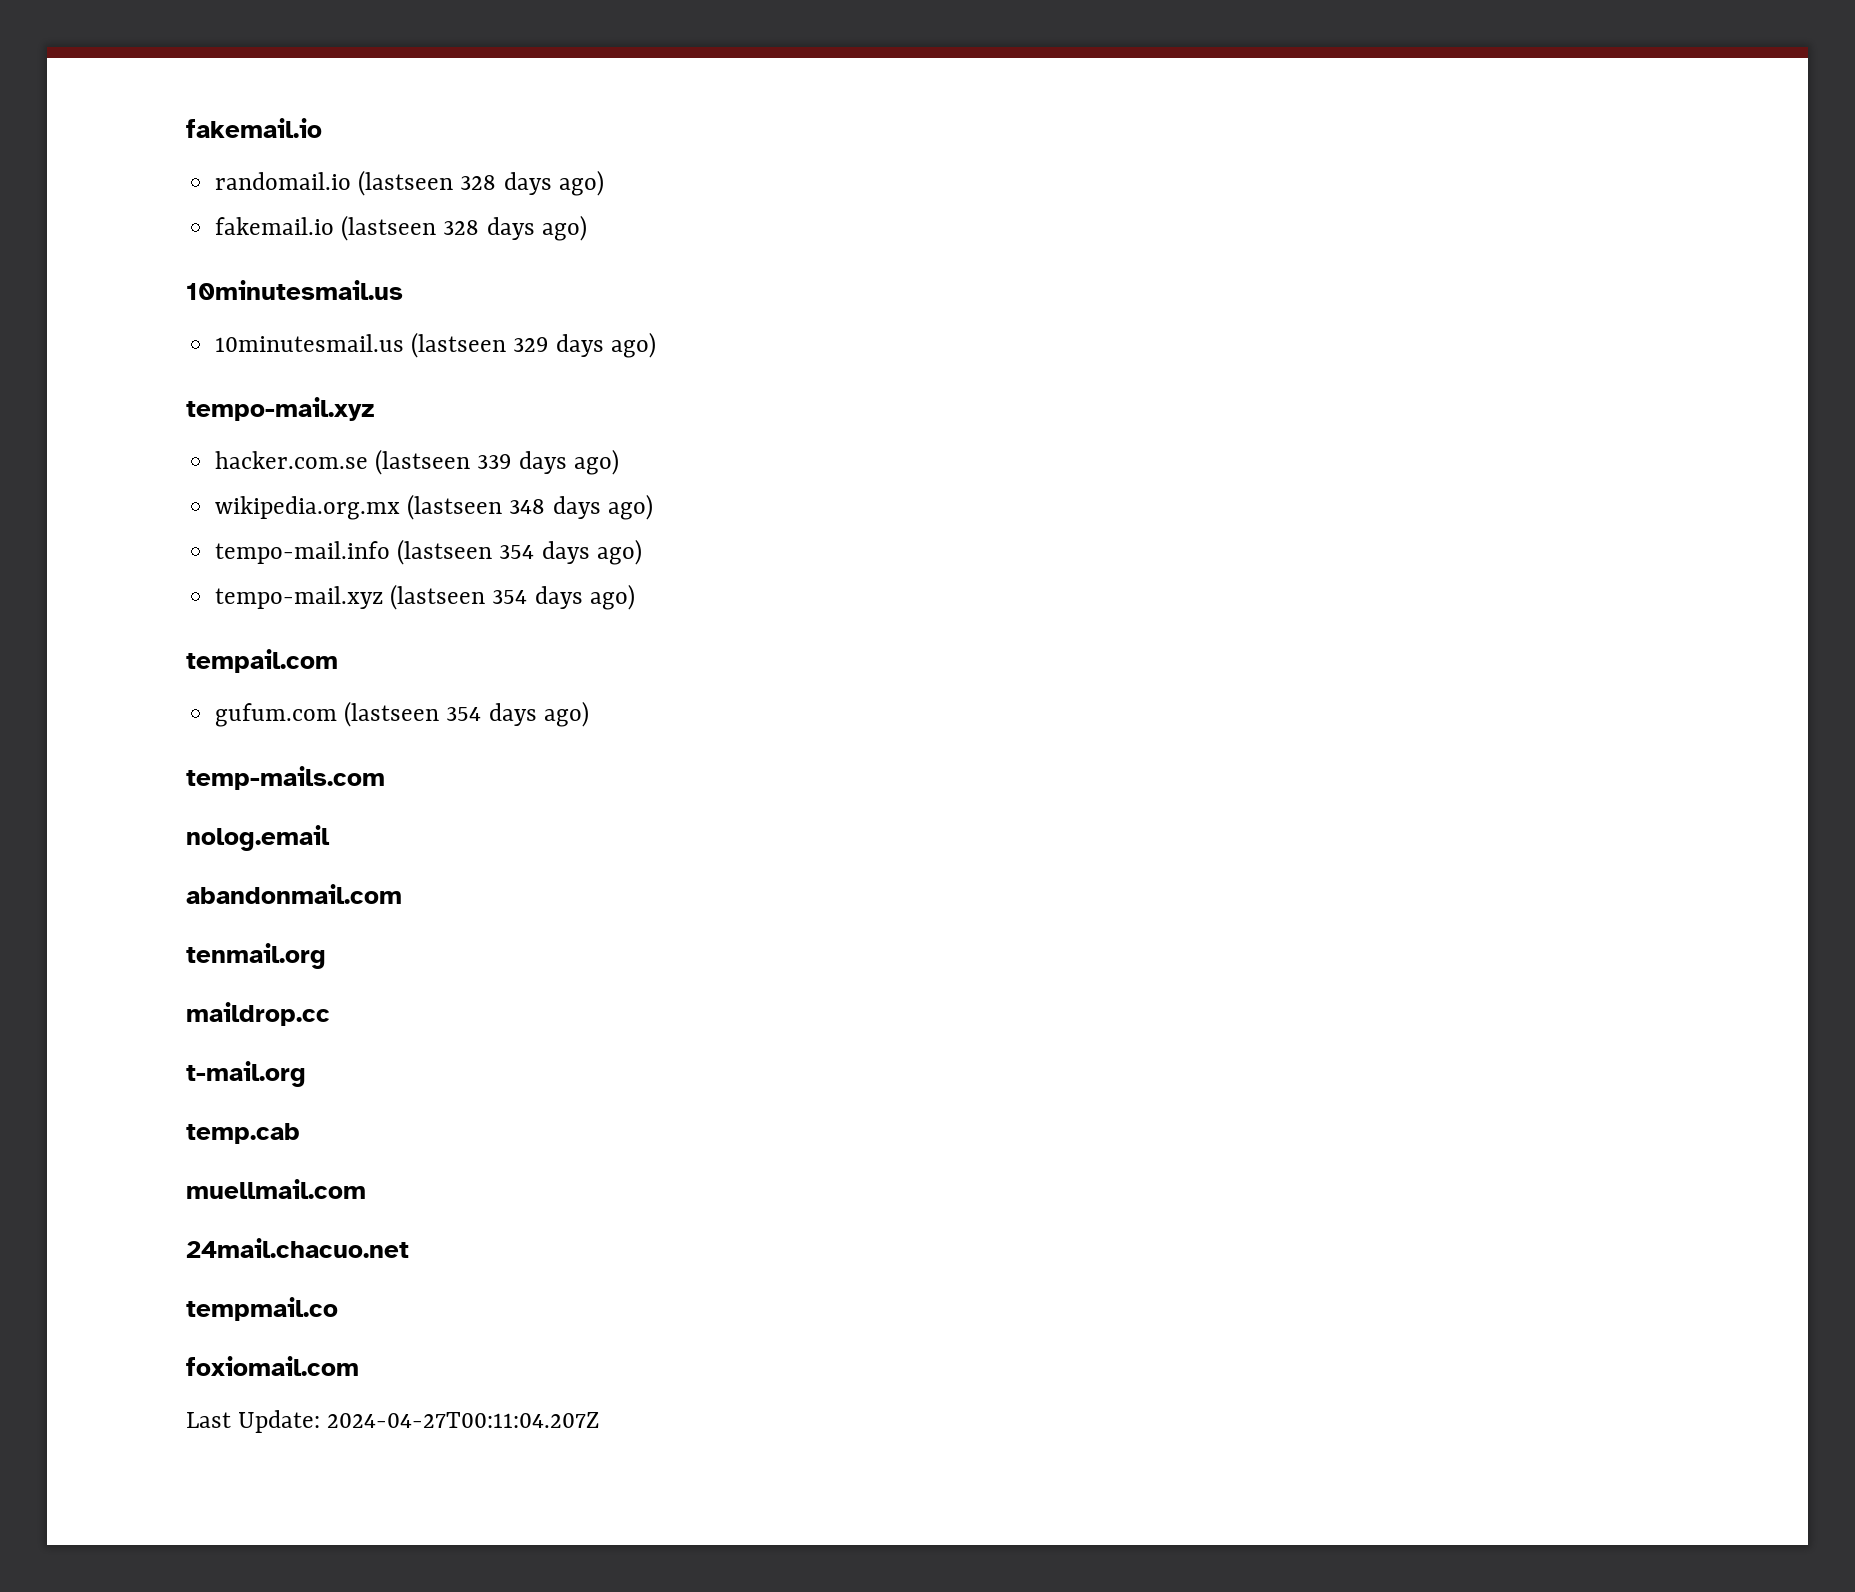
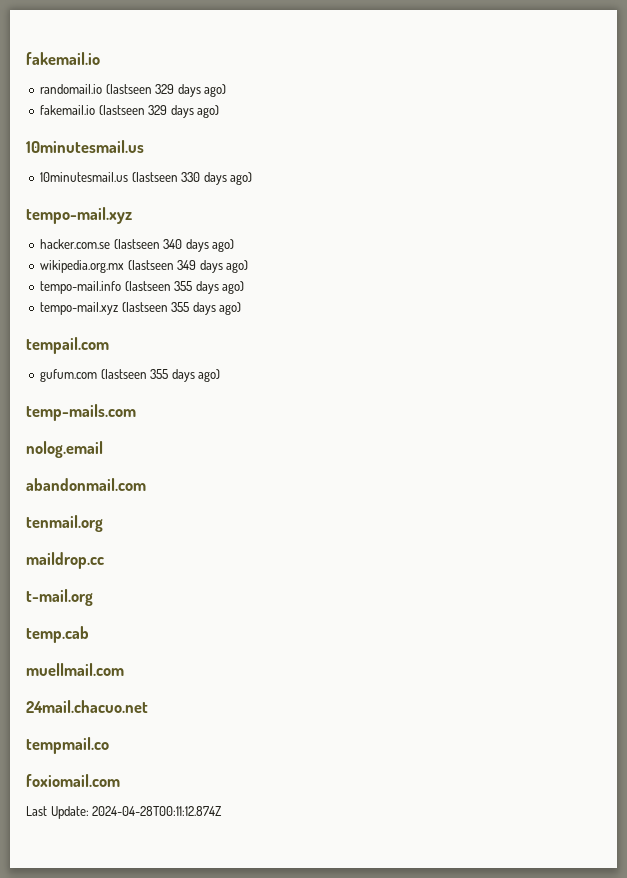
- randomail.io (lastseen 328 days ago)
+ randomail.io (lastseen 329 days ago)
- fakemail.io (lastseen 328 days ago)
+ fakemail.io (lastseen 329 days ago)
- 10minutesmail.us (lastseen 329 days ago)
+ 10minutesmail.us (lastseen 330 days ago)
- hacker.com.se (lastseen 339 days ago)
+ hacker.com.se (lastseen 340 days ago)
- wikipedia.org.mx (lastseen 348 days ago)
+ wikipedia.org.mx (lastseen 349 days ago)
- tempo-mail.info (lastseen 354 days ago)
+ tempo-mail.info (lastseen 355 days ago)
- tempo-mail.xyz (lastseen 354 days ago)
+ tempo-mail.xyz (lastseen 355 days ago)
- gufum.com (lastseen 354 days ago)
+ gufum.com (lastseen 355 days ago)
- Last Update: 2024-04-27T00:11:04.207Z
+ Last Update: 2024-04-28T00:11:12.874Z

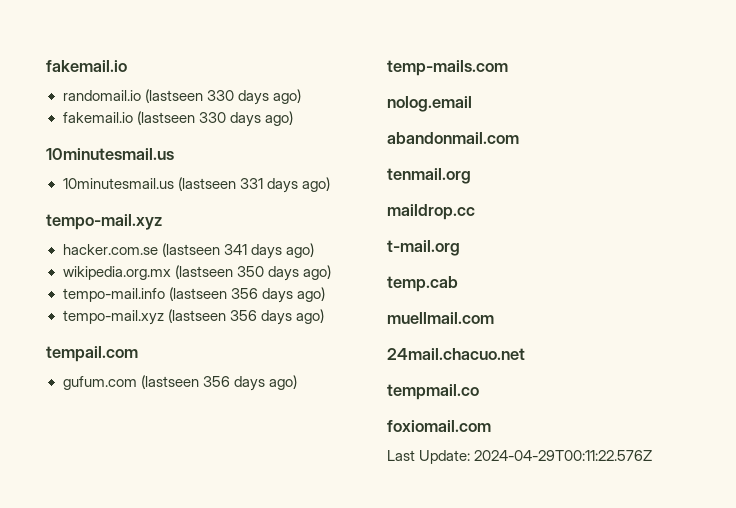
- randomail.io (lastseen 329 days ago)
+ randomail.io (lastseen 330 days ago)
- fakemail.io (lastseen 329 days ago)
+ fakemail.io (lastseen 330 days ago)
- 10minutesmail.us (lastseen 330 days ago)
+ 10minutesmail.us (lastseen 331 days ago)
- hacker.com.se (lastseen 340 days ago)
+ hacker.com.se (lastseen 341 days ago)
- wikipedia.org.mx (lastseen 349 days ago)
+ wikipedia.org.mx (lastseen 350 days ago)
- tempo-mail.info (lastseen 355 days ago)
+ tempo-mail.info (lastseen 356 days ago)
- tempo-mail.xyz (lastseen 355 days ago)
+ tempo-mail.xyz (lastseen 356 days ago)
- gufum.com (lastseen 355 days ago)
+ gufum.com (lastseen 356 days ago)
- Last Update: 2024-04-28T00:11:12.874Z
+ Last Update: 2024-04-29T00:11:22.576Z

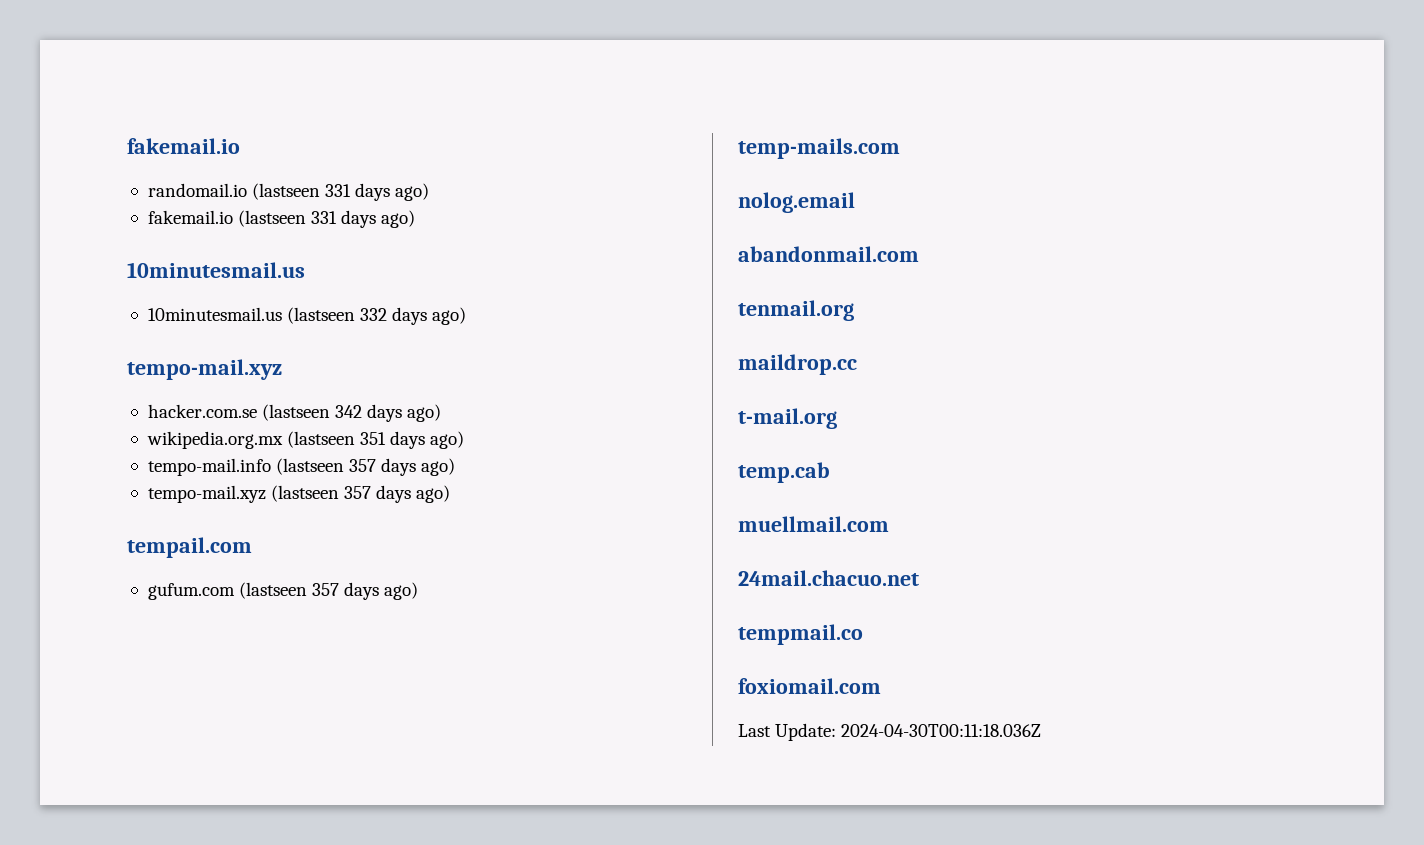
- randomail.io (lastseen 330 days ago)
+ randomail.io (lastseen 331 days ago)
- fakemail.io (lastseen 330 days ago)
+ fakemail.io (lastseen 331 days ago)
- 10minutesmail.us (lastseen 331 days ago)
+ 10minutesmail.us (lastseen 332 days ago)
- hacker.com.se (lastseen 341 days ago)
+ hacker.com.se (lastseen 342 days ago)
- wikipedia.org.mx (lastseen 350 days ago)
+ wikipedia.org.mx (lastseen 351 days ago)
- tempo-mail.info (lastseen 356 days ago)
+ tempo-mail.info (lastseen 357 days ago)
- tempo-mail.xyz (lastseen 356 days ago)
+ tempo-mail.xyz (lastseen 357 days ago)
- gufum.com (lastseen 356 days ago)
+ gufum.com (lastseen 357 days ago)
- Last Update: 2024-04-29T00:11:22.576Z
+ Last Update: 2024-04-30T00:11:18.036Z

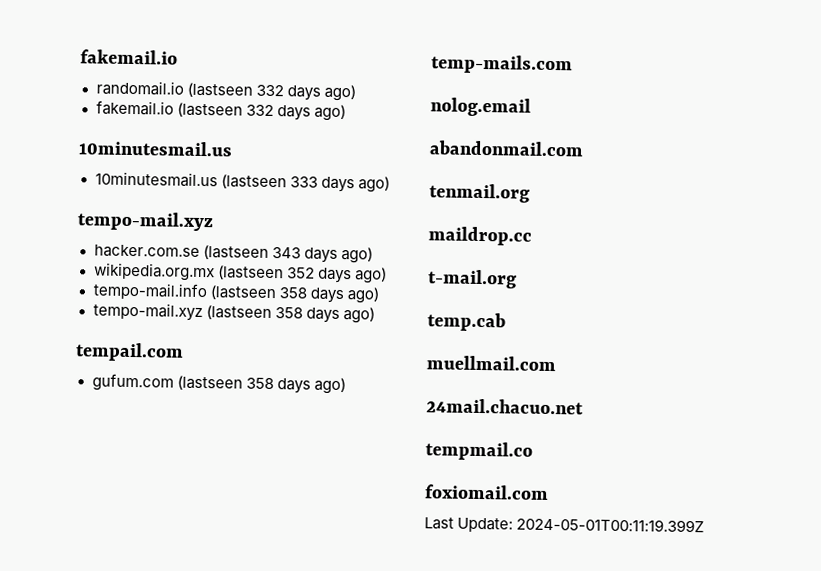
- randomail.io (lastseen 331 days ago)
+ randomail.io (lastseen 332 days ago)
- fakemail.io (lastseen 331 days ago)
+ fakemail.io (lastseen 332 days ago)
- 10minutesmail.us (lastseen 332 days ago)
+ 10minutesmail.us (lastseen 333 days ago)
- hacker.com.se (lastseen 342 days ago)
+ hacker.com.se (lastseen 343 days ago)
- wikipedia.org.mx (lastseen 351 days ago)
+ wikipedia.org.mx (lastseen 352 days ago)
- tempo-mail.info (lastseen 357 days ago)
+ tempo-mail.info (lastseen 358 days ago)
- tempo-mail.xyz (lastseen 357 days ago)
+ tempo-mail.xyz (lastseen 358 days ago)
- gufum.com (lastseen 357 days ago)
+ gufum.com (lastseen 358 days ago)
- Last Update: 2024-04-30T00:11:18.036Z
+ Last Update: 2024-05-01T00:11:19.399Z

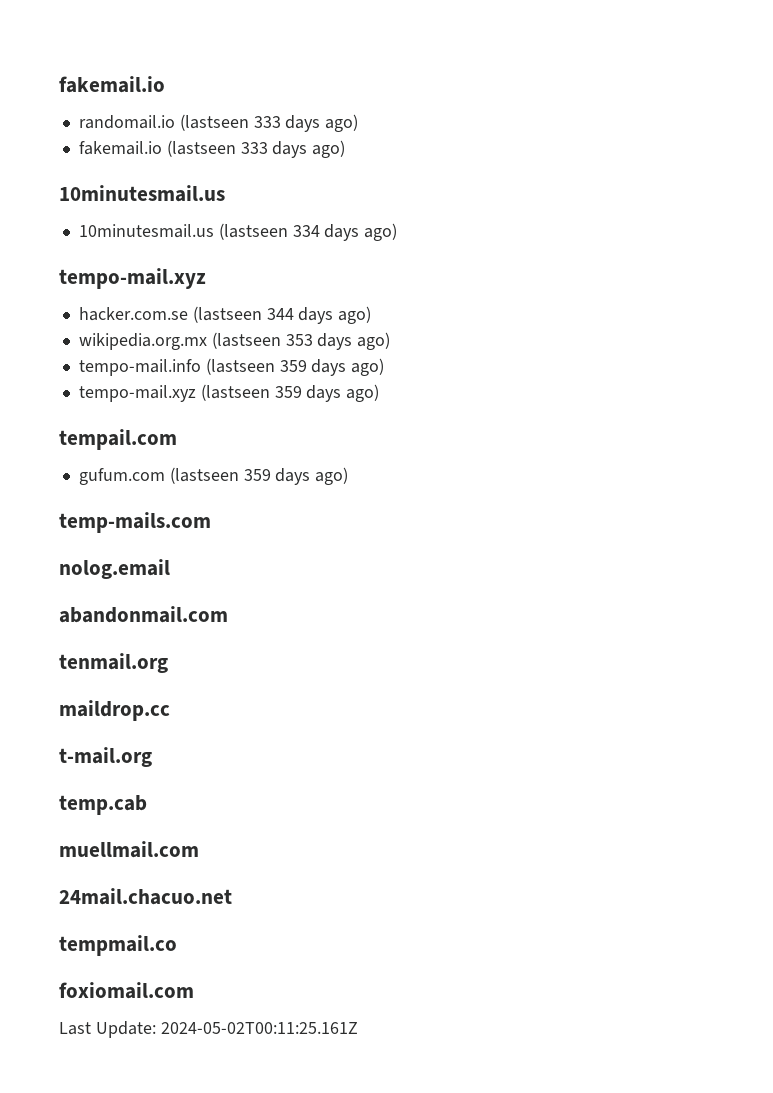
- randomail.io (lastseen 332 days ago)
+ randomail.io (lastseen 333 days ago)
- fakemail.io (lastseen 332 days ago)
+ fakemail.io (lastseen 333 days ago)
- 10minutesmail.us (lastseen 333 days ago)
+ 10minutesmail.us (lastseen 334 days ago)
- hacker.com.se (lastseen 343 days ago)
+ hacker.com.se (lastseen 344 days ago)
- wikipedia.org.mx (lastseen 352 days ago)
+ wikipedia.org.mx (lastseen 353 days ago)
- tempo-mail.info (lastseen 358 days ago)
+ tempo-mail.info (lastseen 359 days ago)
- tempo-mail.xyz (lastseen 358 days ago)
+ tempo-mail.xyz (lastseen 359 days ago)
- gufum.com (lastseen 358 days ago)
+ gufum.com (lastseen 359 days ago)
- Last Update: 2024-05-01T00:11:19.399Z
+ Last Update: 2024-05-02T00:11:25.161Z

